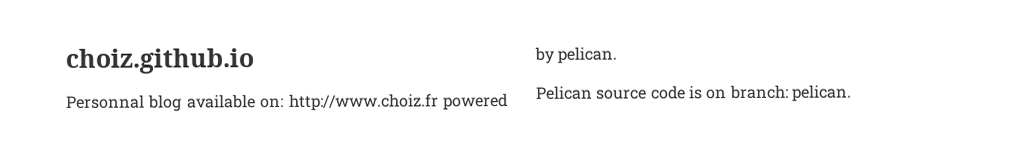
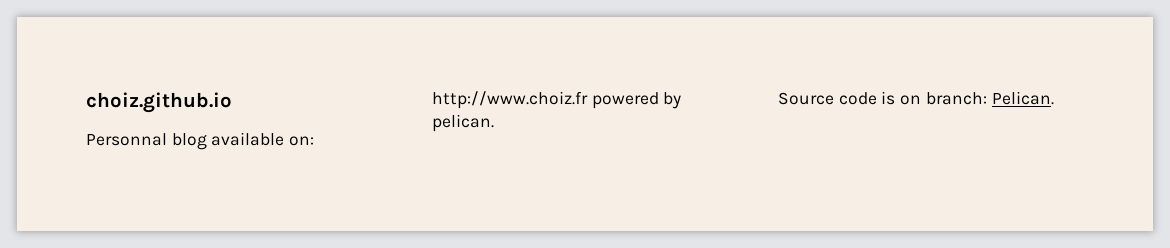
- Pelican source code is on branch: pelican.
+ Source code is on branch: Pelican.

